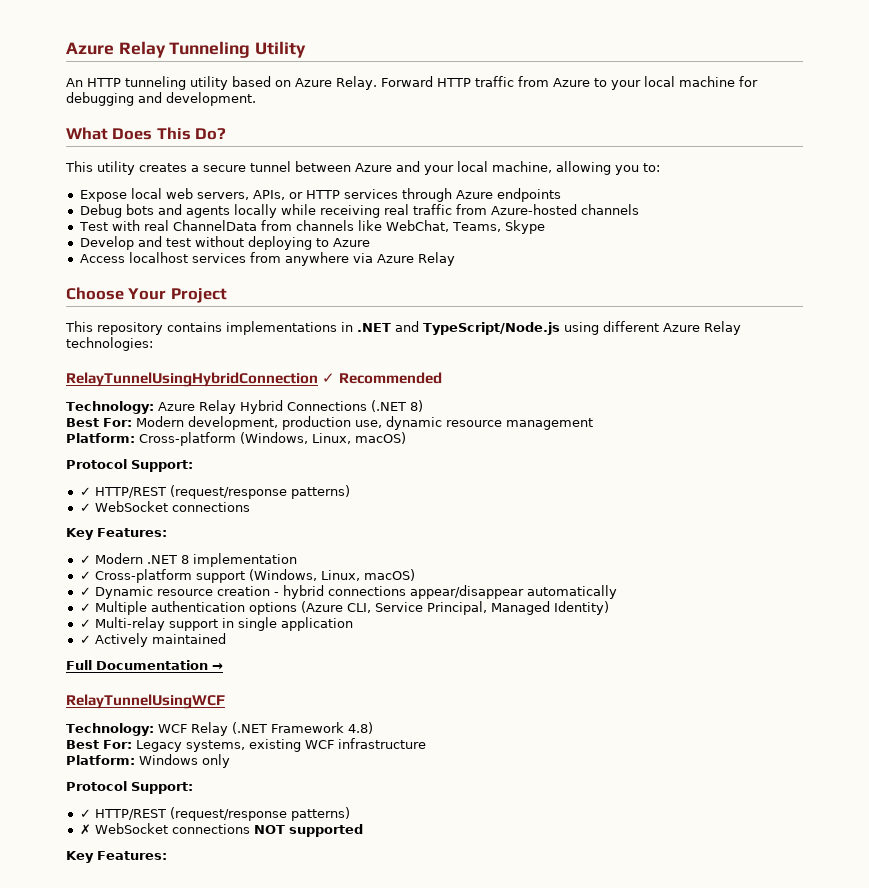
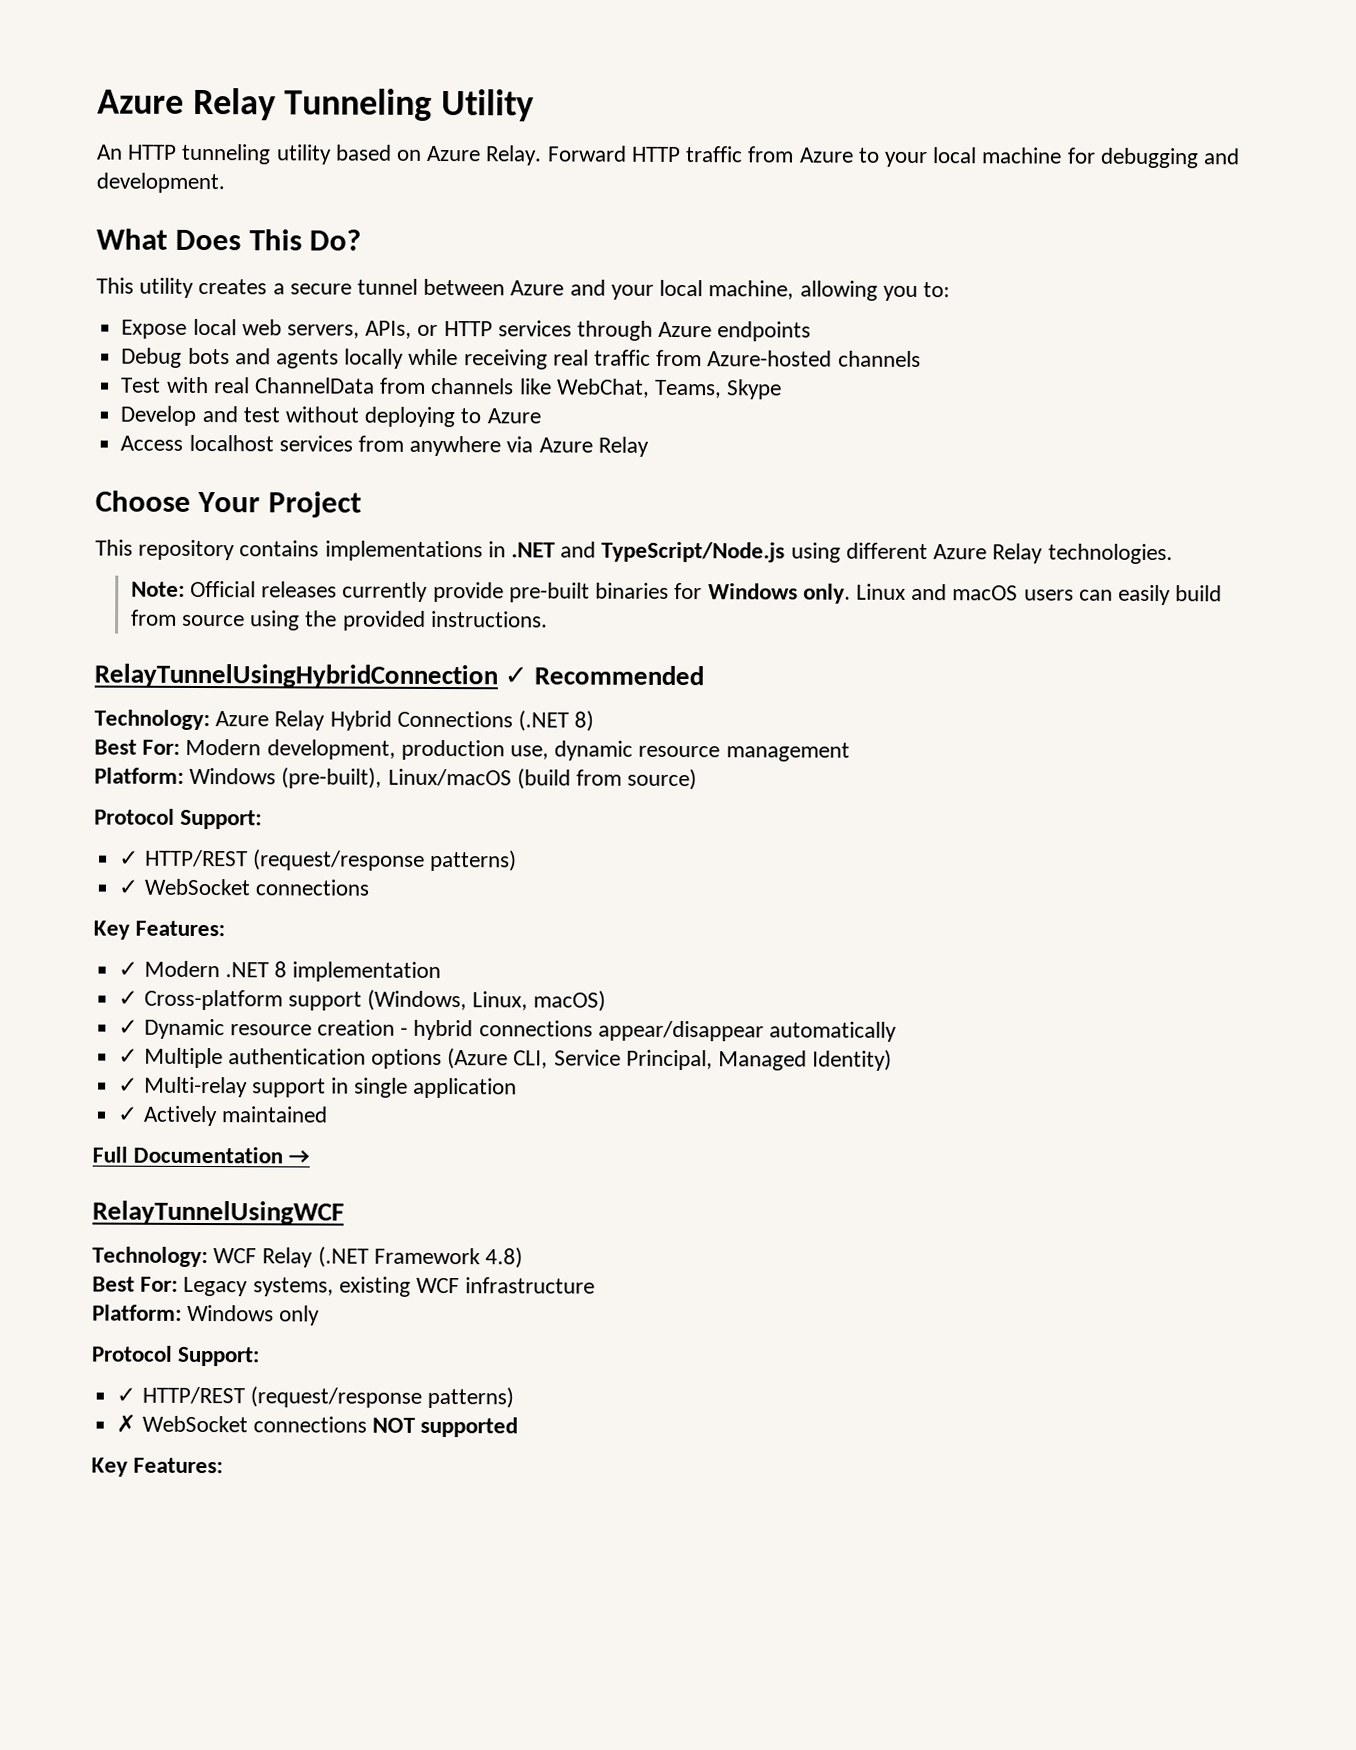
- This repository contains implementations in .NET and TypeScript/Node.js using different Azure Relay technologies:
+ This repository contains implementations in .NET and TypeScript/Node.js using different Azure Relay technologies.
+ Note: Official releases currently provide pre-built binaries for Windows only. Linux and macOS users can easily build from source using the provided instructions.
- Platform: Cross-platform (Windows, Linux, macOS)
+ Platform: Windows (pre-built), Linux/macOS (build from source)

